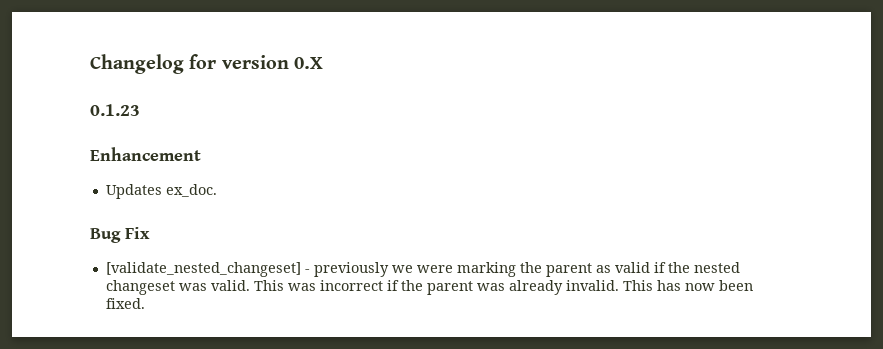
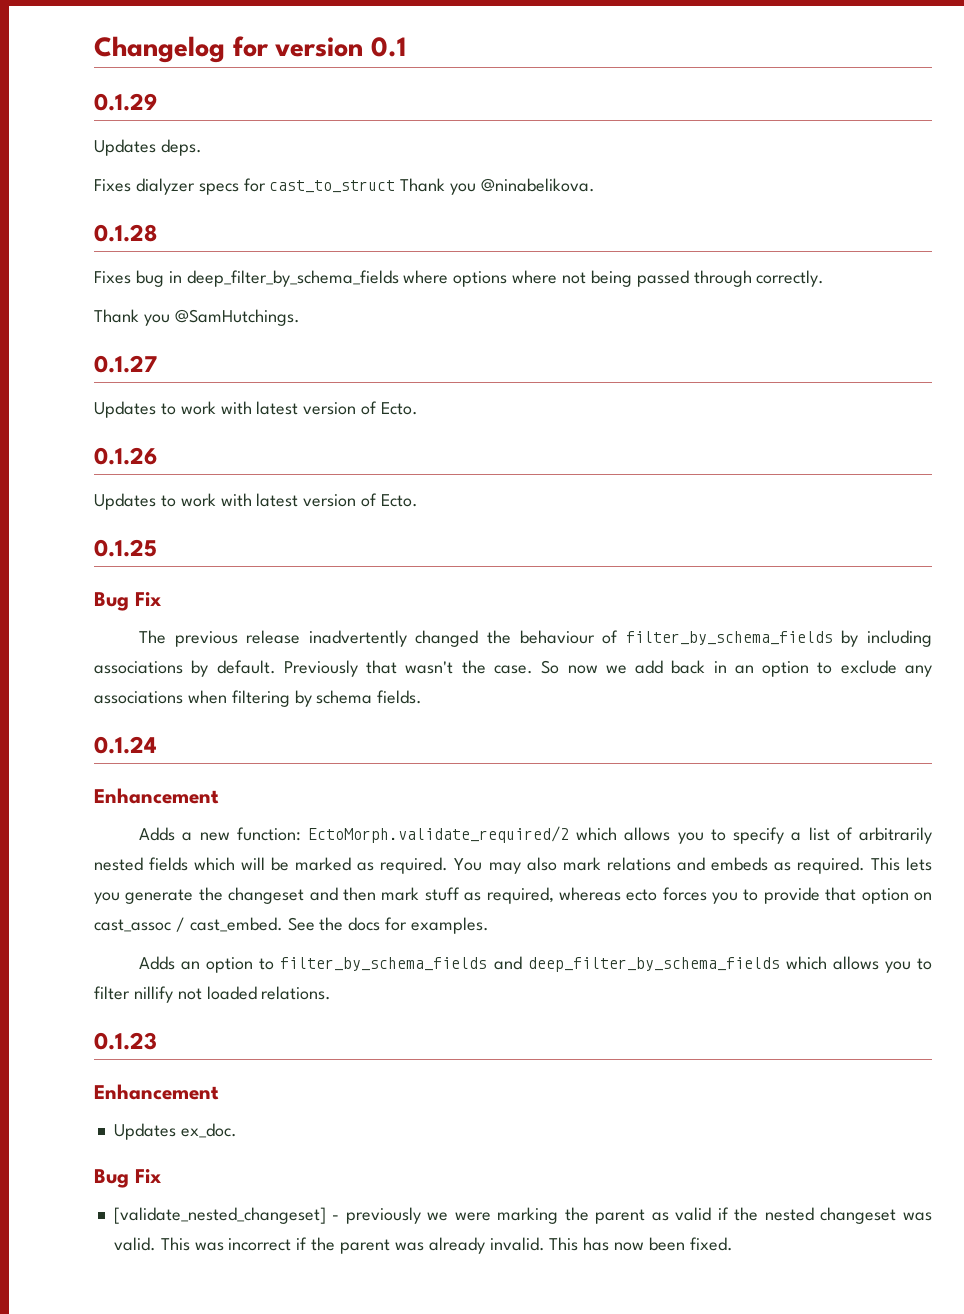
- Changelog for version 0.X
+ Changelog for version 0.1
+ 0.1.29
+ Updates deps.
+ Fixes dialyzer specs for cast_to_struct Thank you @ninabelikova.
+ 0.1.28
+ Fixes bug in deep_filter_by_schema_fields where options where not being passed through correctly.
+ Thank you @SamHutchings.
+ 0.1.27
+ Updates to work with latest version of Ecto.
+ 0.1.26
+ Updates to work with latest version of Ecto.
+ 0.1.25
+ Bug Fix
+ The previous release inadvertently changed the behaviour of filter_by_schema_fields by including associations by default. Previously that wasn't the case. So now we add back in an option to exclude any associations when filtering by schema fields.
+ 0.1.24
+ Enhancement
+ Adds a new function: EctoMorph.validate_required/2 which allows you to specify a list of arbitrarily nested fields which will be marked as required. You may also mark relations and embeds as required. This lets you generate the changeset and then mark stuff as required, whereas ecto forces you to provide that option on cast_assoc / cast_embed. See the docs for examples.
+ Adds an option to filter_by_schema_fields and deep_filter_by_schema_fields which allows you to filter nillify not loaded relations.

